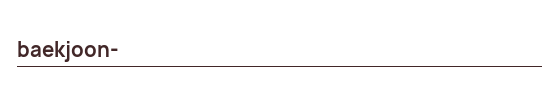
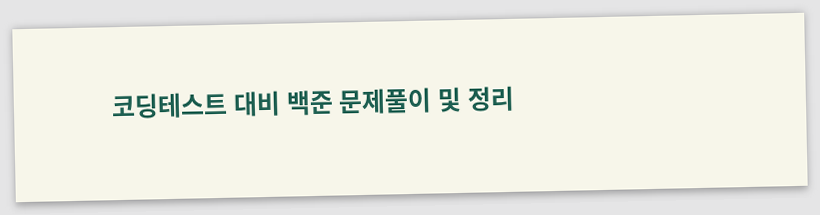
- baekjoon-
+ 코딩테스트 대비 백준 문제풀이 및 정리

